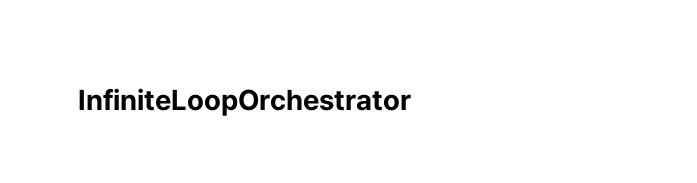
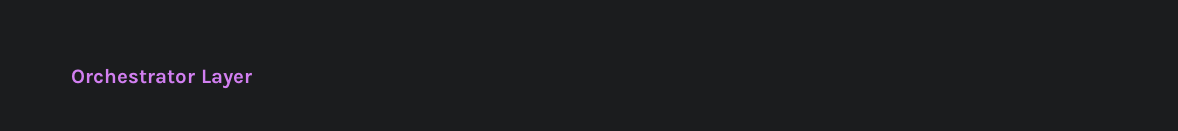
- InfiniteLoopOrchestrator
+ Orchestrator Layer

